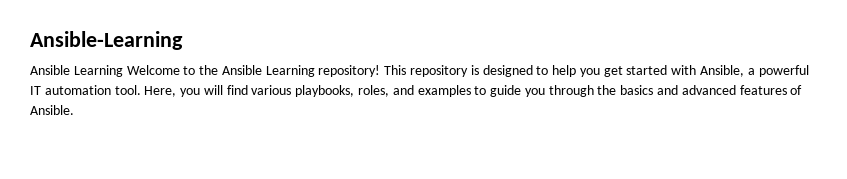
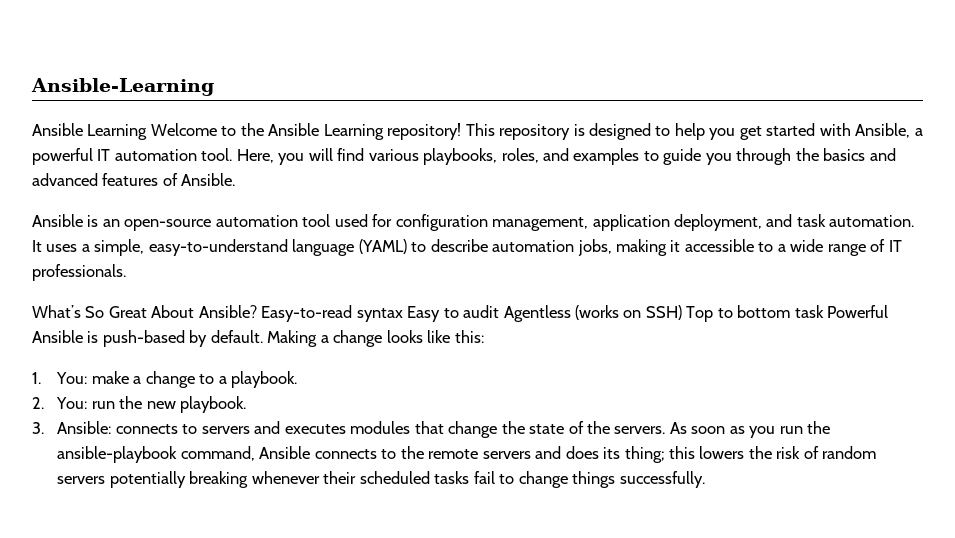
+ Ansible is an open-source automation tool used for configuration management, application deployment, and task automation. It uses a simple, easy-to-understand language (YAML) to describe automation jobs, making it accessible to a wide range of IT professionals.
+ What’s So Great About Ansible? Easy-to-read syntax Easy to audit Agentless (works on SSH) Top to bottom task Powerful Ansible is push-based by default. Making a change looks like this:
+ 1. You: make a change to a playbook.
+ 2. You: run the new playbook.
+ 3. Ansible: connects to servers and executes modules that change the state of the servers. As soon as you run the ansible-playbook command, Ansible connects to the remote servers and does its thing; this lowers the risk of random servers potentially breaking whenever their scheduled tasks fail to change things successfully.

